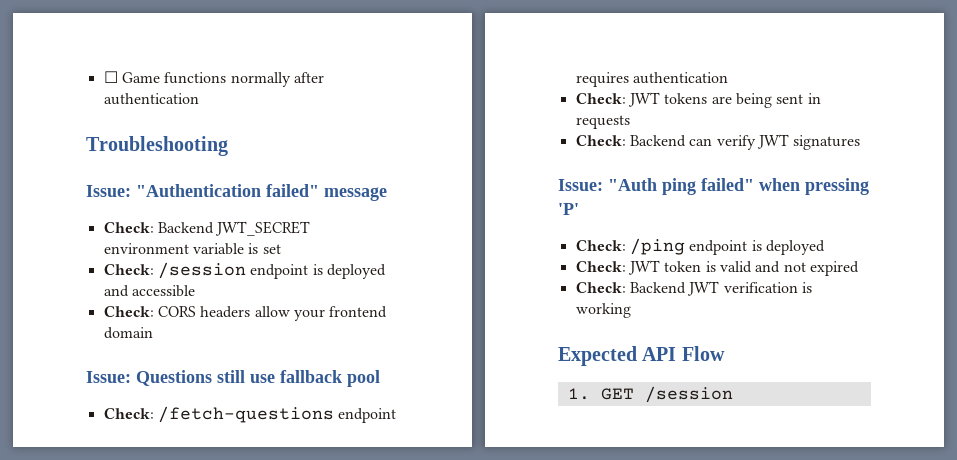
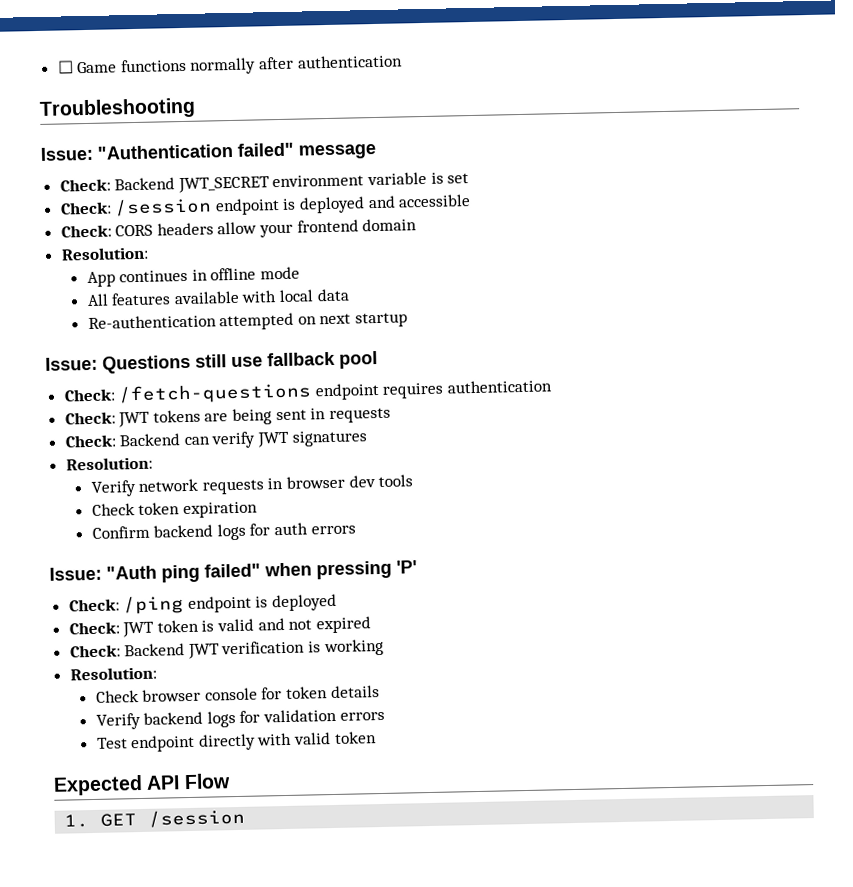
  Check: CORS headers allow your frontend domain
+ Resolution:
+ App continues in offline mode
+ All features available with local data
+ Re-authentication attempted on next startup
  Check: Backend can verify JWT signatures
+ Resolution:
+ Verify network requests in browser dev tools
+ Check token expiration
+ Confirm backend logs for auth errors
  Check: Backend JWT verification is working
+ Resolution:
+ Check browser console for token details
+ Verify backend logs for validation errors
+ Test endpoint directly with valid token

